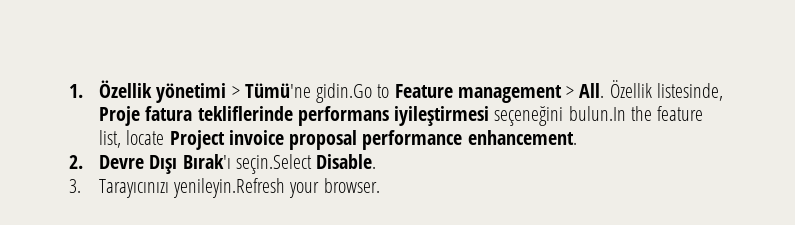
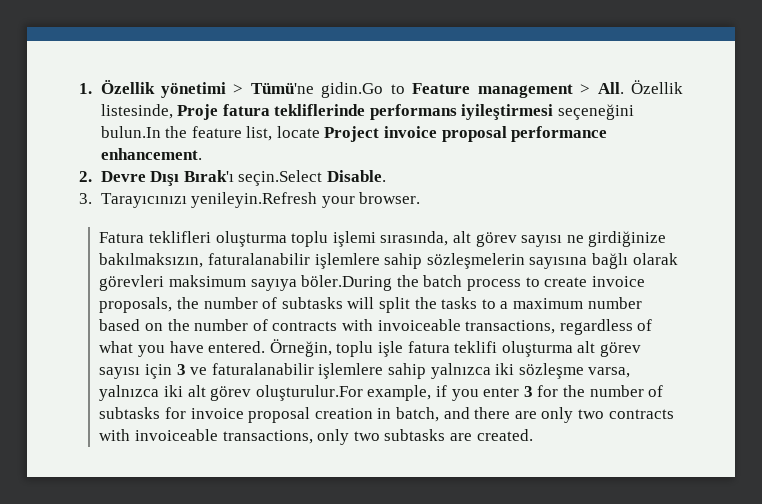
+ Fatura teklifleri oluşturma toplu işlemi sırasında, alt görev sayısı ne girdiğinize bakılmaksızın, faturalanabilir işlemlere sahip sözleşmelerin sayısına bağlı olarak görevleri maksimum sayıya böler.During the batch process to create invoice proposals, the number of subtasks will split the tasks to a maximum number based on the number of contracts with invoiceable transactions, regardless of what you have entered. Örneğin, toplu işle fatura teklifi oluşturma alt görev sayısı için 3 ve faturalanabilir işlemlere sahip yalnızca iki sözleşme varsa, yalnızca iki alt görev oluşturulur.For example, if you enter 3 for the number of subtasks for invoice proposal creation in batch, and there are only two contracts with invoiceable transactions, only two subtasks are created.

